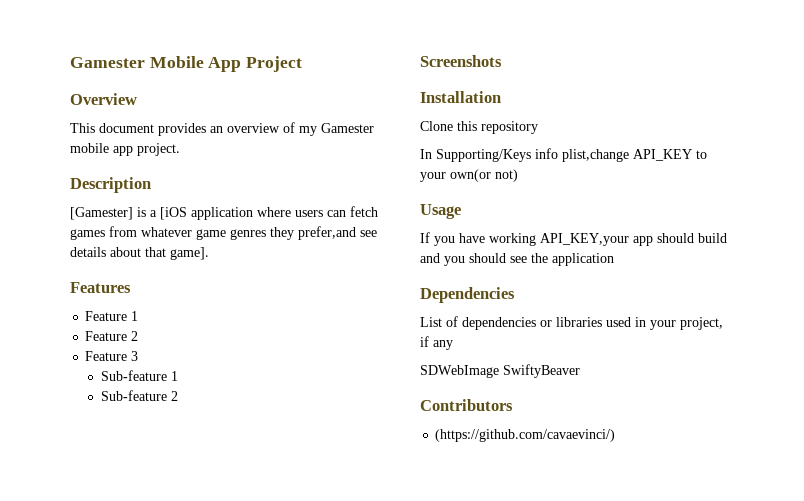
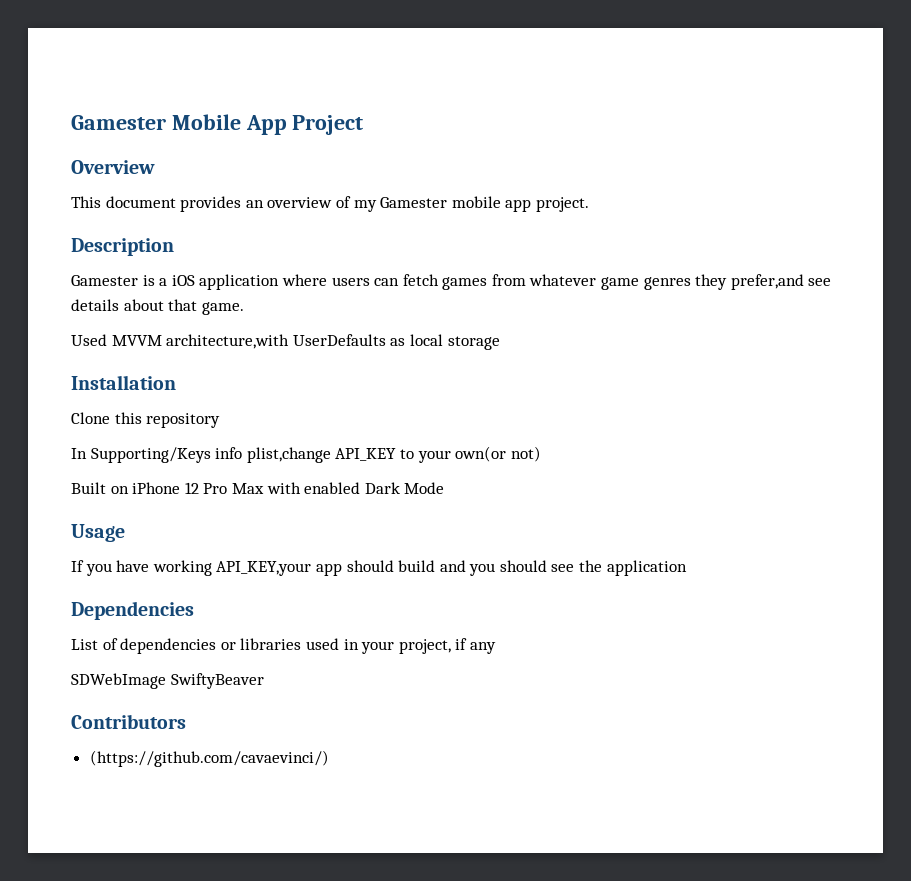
- [Gamester] is a [iOS application where users can fetch games from whatever game genres they prefer,and see details about that game].
- Features
- Feature 1
- Feature 2
- Feature 3
- Sub-feature 1
- Sub-feature 2
- Screenshots
+ Gamester is a iOS application where users can fetch games from whatever game genres they prefer,and see details about that game.
+ Used MVVM architecture,with UserDefaults as local storage
+ Built on iPhone 12 Pro Max with enabled Dark Mode

